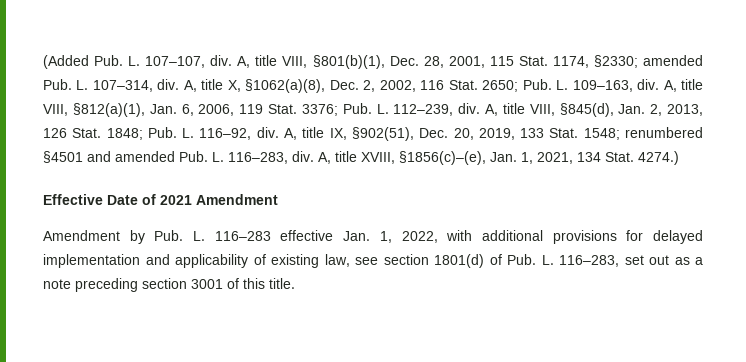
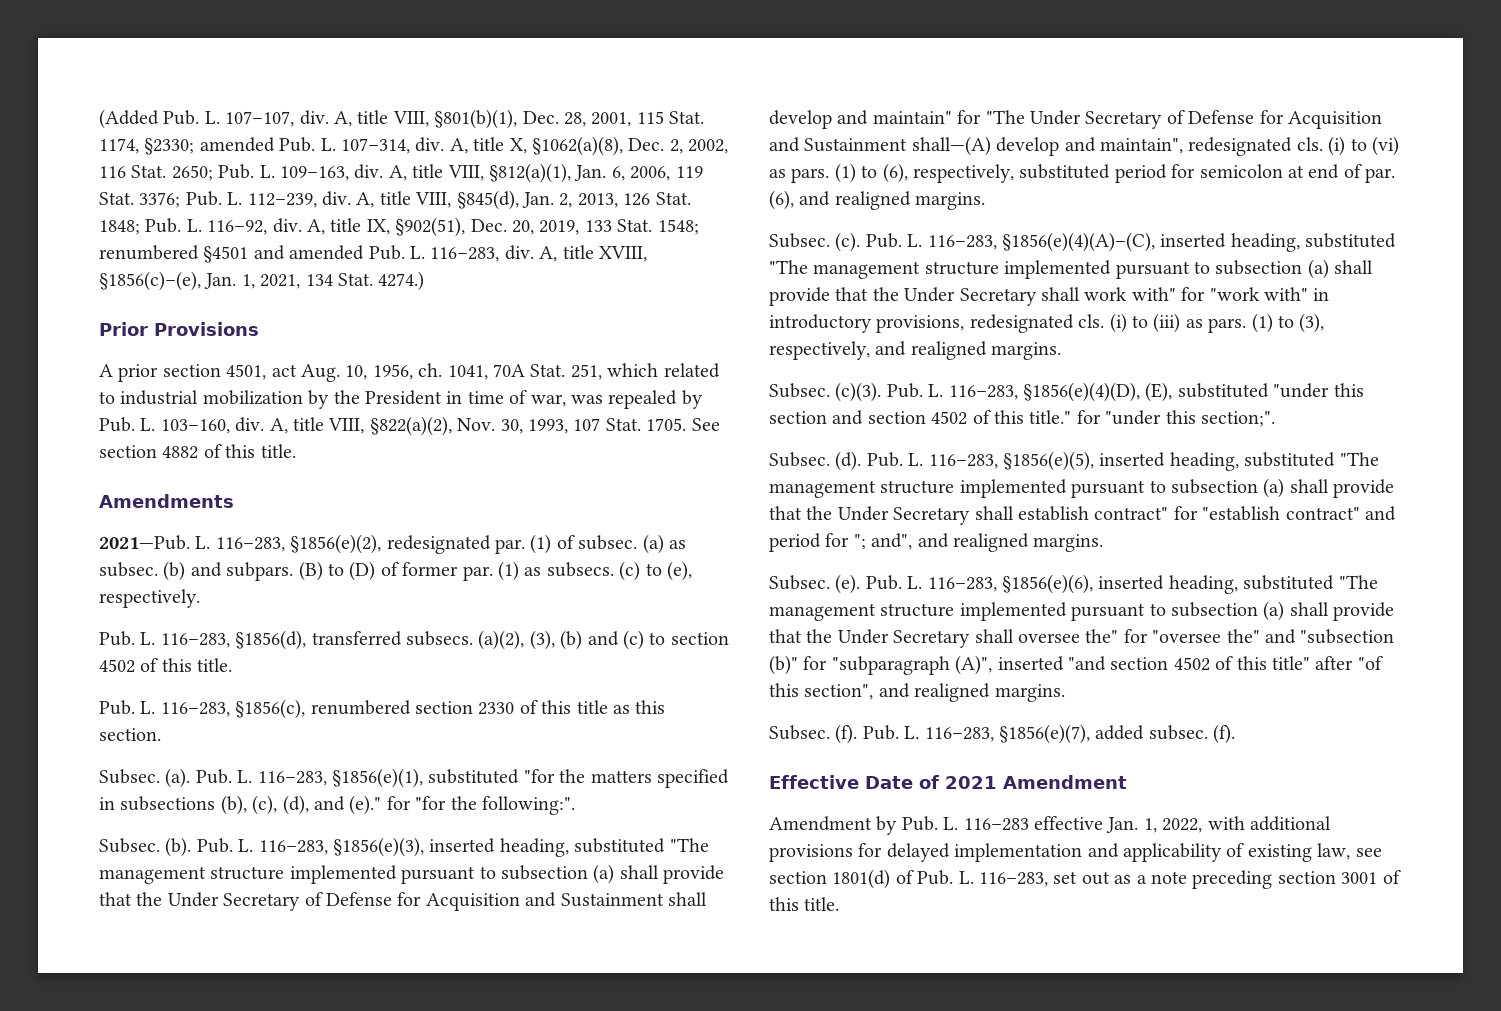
+ Prior Provisions
+ A prior section 4501, act Aug. 10, 1956, ch. 1041, 70A Stat. 251, which related to industrial mobilization by the President in time of war, was repealed by Pub. L. 103–160, div. A, title VIII, §822(a)(2), Nov. 30, 1993, 107 Stat. 1705. See section 4882 of this title.
+ Amendments
+ 2021—Pub. L. 116–283, §1856(e)(2), redesignated par. (1) of subsec. (a) as subsec. (b) and subpars. (B) to (D) of former par. (1) as subsecs. (c) to (e), respectively.
+ Pub. L. 116–283, §1856(d), transferred subsecs. (a)(2), (3), (b) and (c) to section 4502 of this title.
+ Pub. L. 116–283, §1856(c), renumbered section 2330 of this title as this section.
+ Subsec. (a). Pub. L. 116–283, §1856(e)(1), substituted "for the matters specified in subsections (b), (c), (d), and (e)." for "for the following:".
+ Subsec. (b). Pub. L. 116–283, §1856(e)(3), inserted heading, substituted "The management structure implemented pursuant to subsection (a) shall provide that the Under Secretary of Defense for Acquisition and Sustainment shall develop and maintain" for "The Under Secretary of Defense for Acquisition and Sustainment shall—(A) develop and maintain", redesignated cls. (i) to (vi) as pars. (1) to (6), respectively, substituted period for semicolon at end of par. (6), and realigned margins.
+ Subsec. (c). Pub. L. 116–283, §1856(e)(4)(A)–(C), inserted heading, substituted "The management structure implemented pursuant to subsection (a) shall provide that the Under Secretary shall work with" for "work with" in introductory provisions, redesignated cls. (i) to (iii) as pars. (1) to (3), respectively, and realigned margins.
+ Subsec. (c)(3). Pub. L. 116–283, §1856(e)(4)(D), (E), substituted "under this section and section 4502 of this title." for "under this section;".
+ Subsec. (d). Pub. L. 116–283, §1856(e)(5), inserted heading, substituted "The management structure implemented pursuant to subsection (a) shall provide that the Under Secretary shall establish contract" for "establish contract" and period for "; and", and realigned margins.
+ Subsec. (e). Pub. L. 116–283, §1856(e)(6), inserted heading, substituted "The management structure implemented pursuant to subsection (a) shall provide that the Under Secretary shall oversee the" for "oversee the" and "subsection (b)" for "subparagraph (A)", inserted "and section 4502 of this title" after "of this section", and realigned margins.
+ Subsec. (f). Pub. L. 116–283, §1856(e)(7), added subsec. (f).

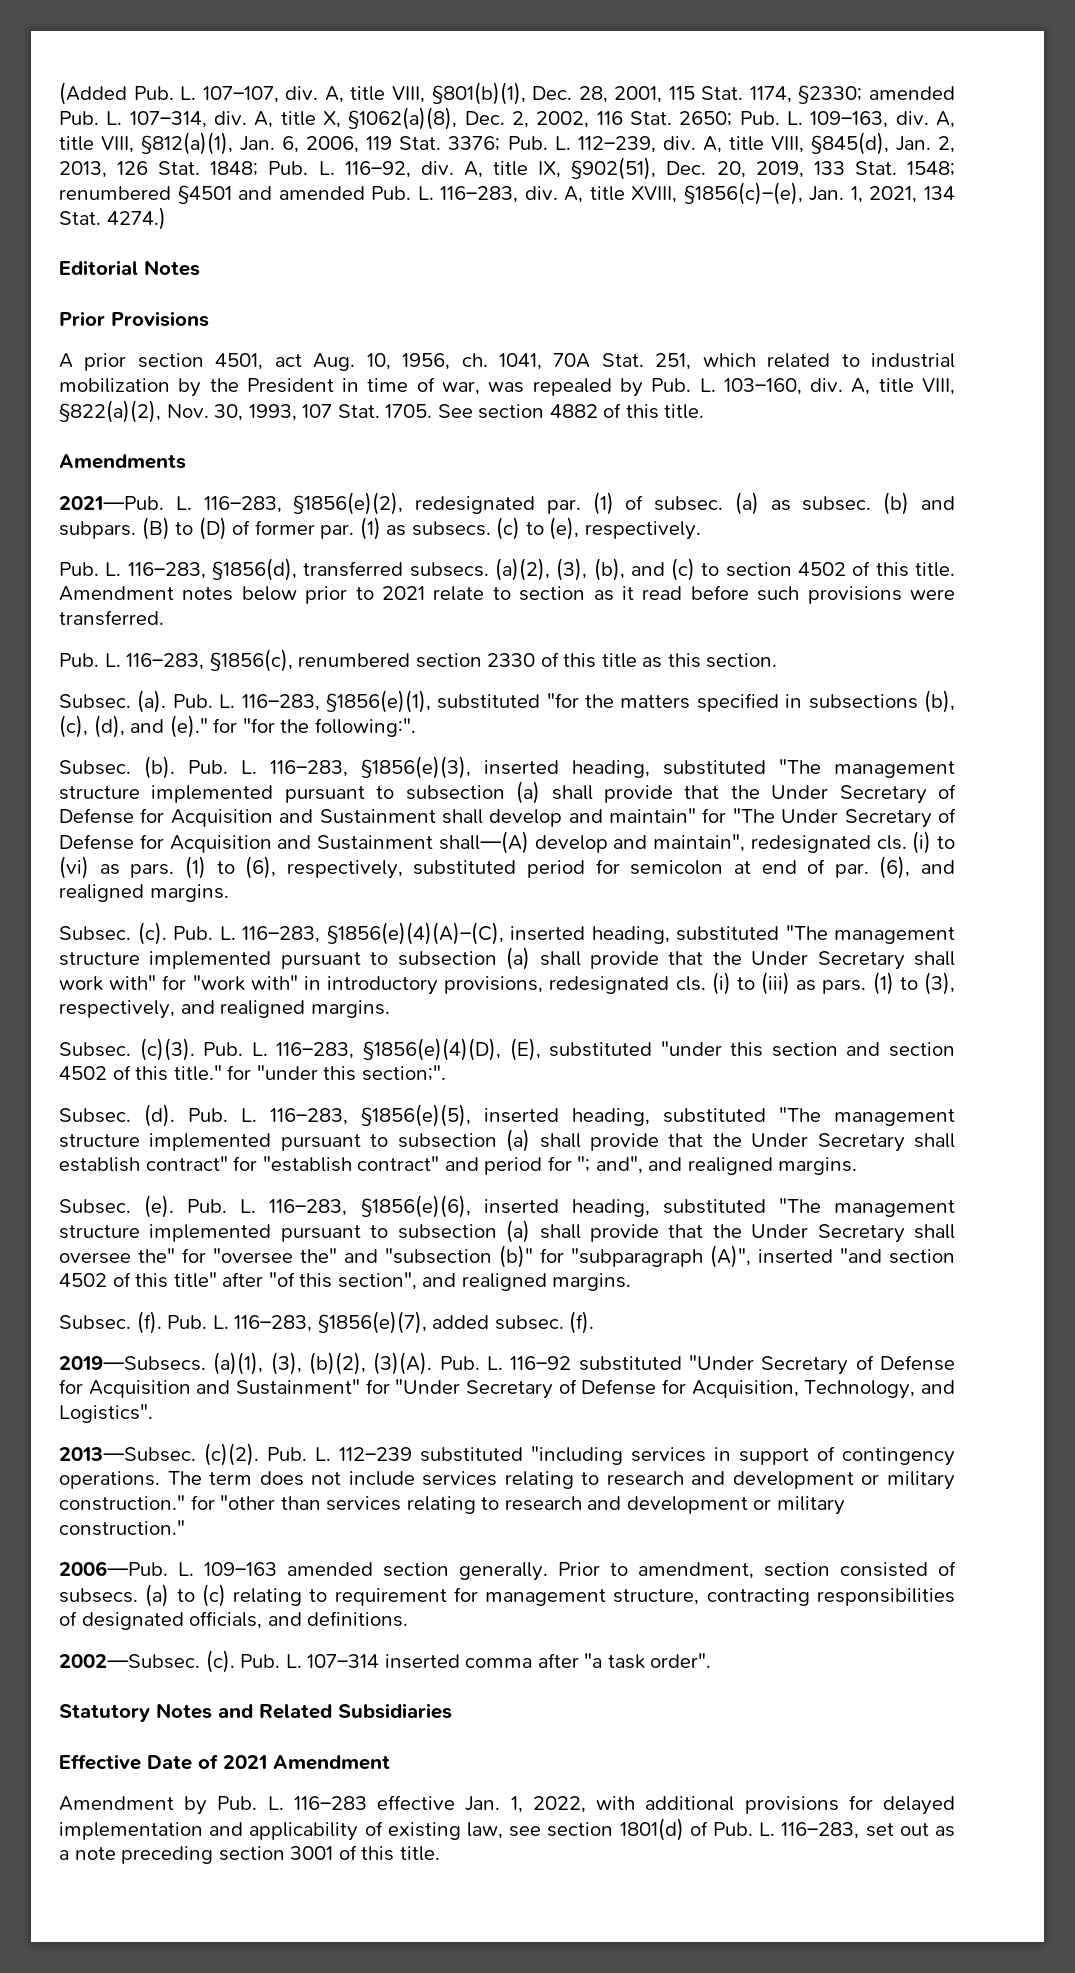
+ Editorial Notes
- (a)(2), (3), (b) and (c) to section 4502 of this title.
+ (a)(2), (3), (b), and (c) to section 4502 of this title. Amendment notes below prior to 2021 relate to section as it read before such provisions were transferred.
+ 2019—Subsecs. (a)(1), (3), (b)(2), (3)(A). Pub. L. 116–92 substituted "Under Secretary of Defense for Acquisition and Sustainment" for "Under Secretary of Defense for Acquisition, Technology, and Logistics".
+ 2013—Subsec. (c)(2). Pub. L. 112–239 substituted "including services in support of contingency operations. The term does not include services relating to research and development or military construction." for "other than services relating to research and development or military construction."
+ 2006—Pub. L. 109–163 amended section generally. Prior to amendment, section consisted of subsecs. (a) to (c) relating to requirement for management structure, contracting responsibilities of designated officials, and definitions.
+ 2002—Subsec. (c). Pub. L. 107–314 inserted comma after "a task order".
+ Statutory Notes and Related Subsidiaries

